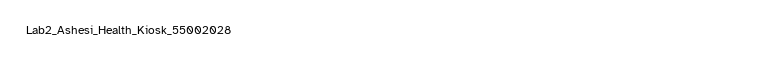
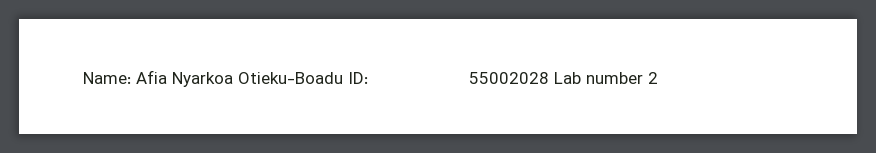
- Lab2_Ashesi_Health_Kiosk_55002028
+ Name: Afia Nyarkoa Otieku-Boadu ID: 55002028 Lab number 2

